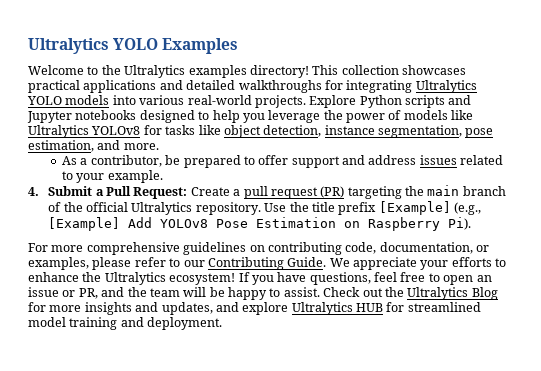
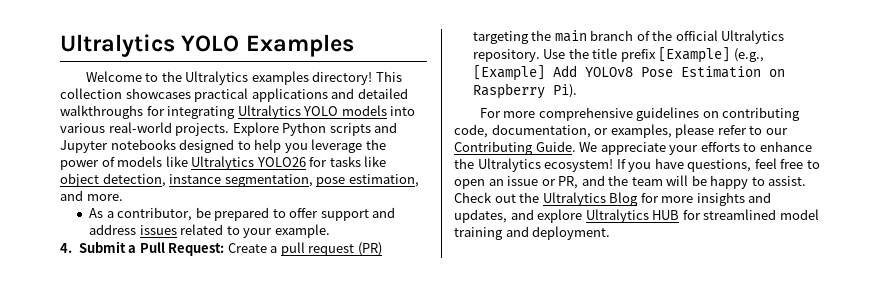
- Explore Python scripts and Jupyter notebooks designed to help you leverage the power of models like Ultralytics YOLOv8 for tasks like object detection, instance segmentation, pose estimation, and more.
+ Explore Python scripts and Jupyter notebooks designed to help you leverage the power of models like Ultralytics YOLO26 for tasks like object detection, instance segmentation, pose estimation, and more.

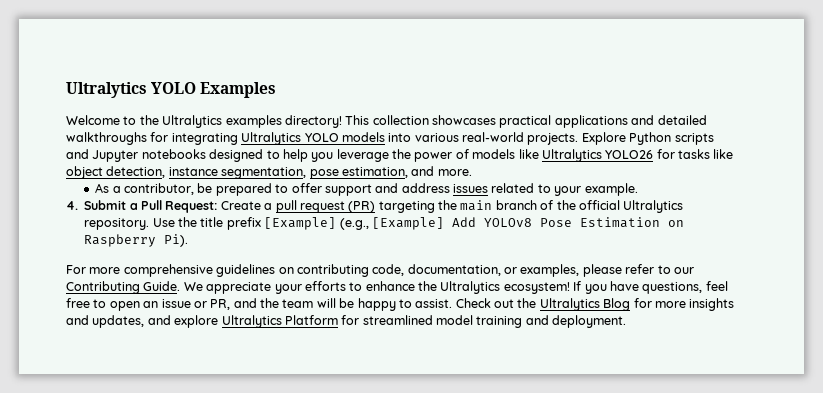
- Check out the Ultralytics Blog for more insights and updates, and explore Ultralytics HUB for streamlined model training and deployment.
+ Check out the Ultralytics Blog for more insights and updates, and explore Ultralytics Platform for streamlined model training and deployment.

